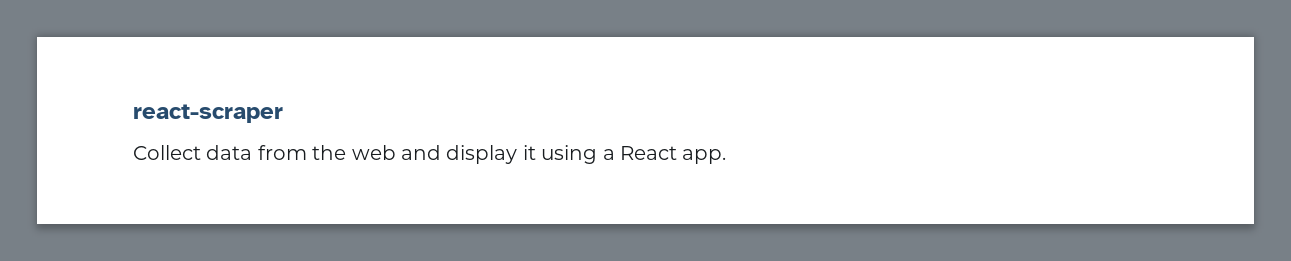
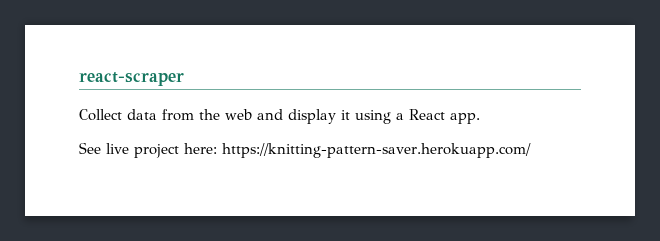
+ See live project here: https://knitting-pattern-saver.herokuapp.com/

